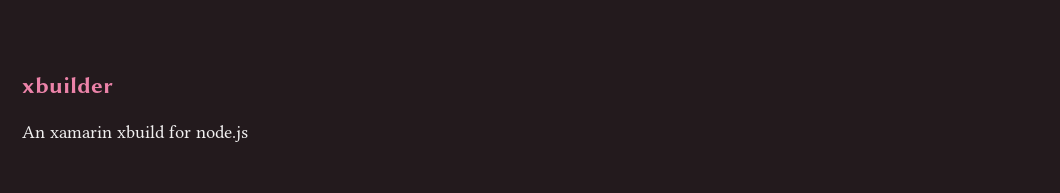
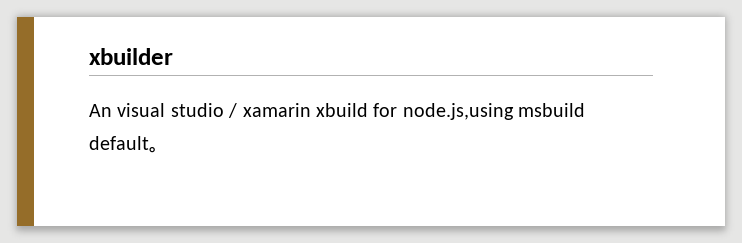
- An xamarin xbuild for node.js
+ An visual studio / xamarin xbuild for node.js,using msbuild default。

